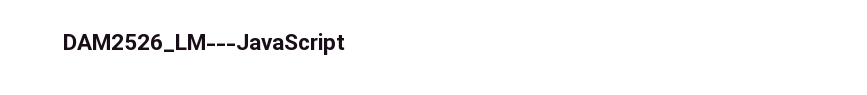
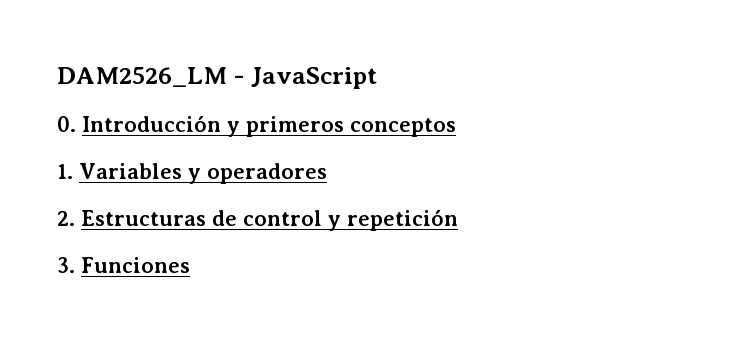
- DAM2526_LM---JavaScript
+ DAM2526_LM - JavaScript
+ 0. Introducción y primeros conceptos
+ 1. Variables y operadores
+ 2. Estructuras de control y repetición
+ 3. Funciones

